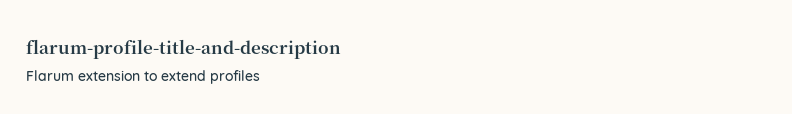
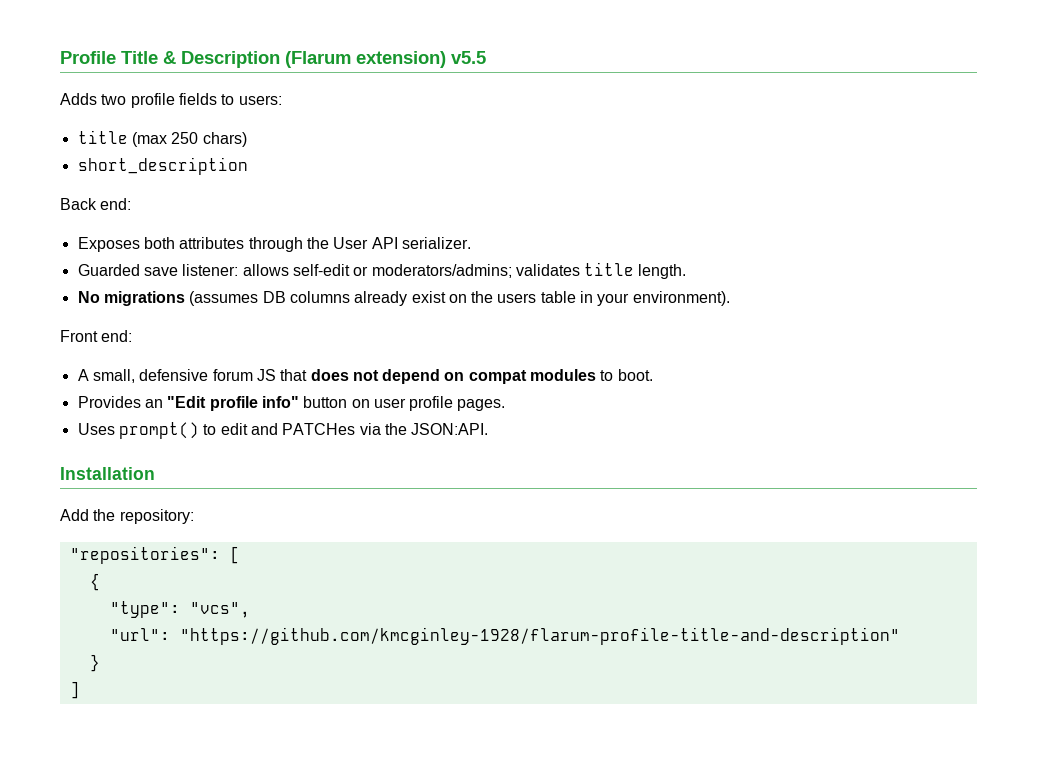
- flarum-profile-title-and-description
- Flarum extension to extend profiles
+ Profile Title & Description (Flarum extension) v5.5
+ Adds two profile fields to users:
+ title (max 250 chars)
+ short_description
+ Back end:
+ Exposes both attributes through the User API serializer.
+ Guarded save listener: allows self-edit or moderators/admins; validates title length.
+ No migrations (assumes DB columns already exist on the users table in your environment).
+ Front end:
+ A small, defensive forum JS that does not depend on compat modules to boot.
+ Provides an "Edit profile info" button on user profile pages.
+ Uses prompt() to edit and PATCHes via the JSON:API.
+ Installation
+ Add the repository:
+ "repositories": [
+ {
+ "type": "vcs",
+ "url": "https://github.com/kmcginley-1928/flarum-profile-title-and-description"
+ }
+ ]

